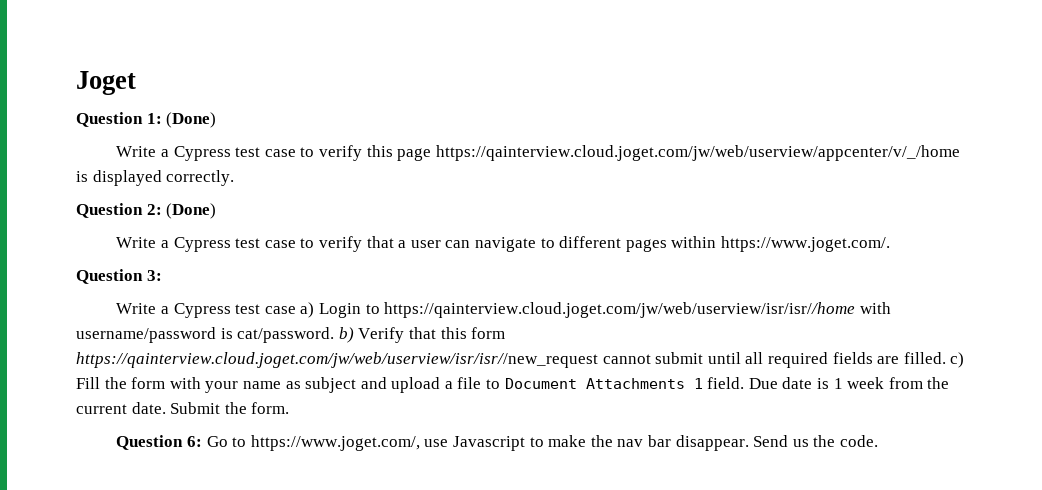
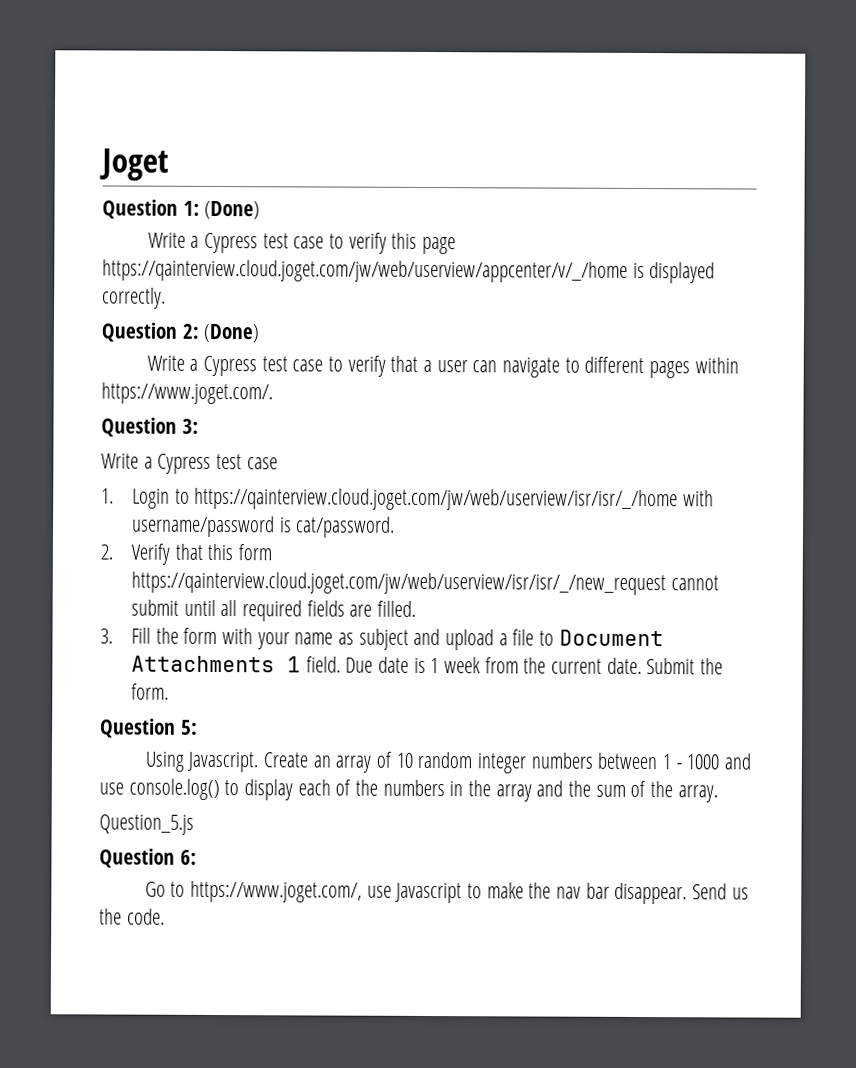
  Question 3:
- Write a Cypress test case a) Login to https://qainterview.cloud.joget.com/jw/web/userview/isr/isr//home with username/password is cat/password. b) Verify that this form https://qainterview.cloud.joget.com/jw/web/userview/isr/isr//new_request cannot submit until all required fields are filled. c) Fill the form with your name as subject and upload a file to Document Attachments 1 field.
+ Write a Cypress test case
+ 1. Login to https://qainterview.cloud.joget.com/jw/web/userview/isr/isr/_/home with username/password is cat/password.
+ 2. Verify that this form https://qainterview.cloud.joget.com/jw/web/userview/isr/isr/_/new_request cannot submit until all required fields are filled.
+ 3. Fill the form with your name as subject and upload a file to Document Attachments 1 field.
+ Question 5:
+ Using Javascript. Create an array of 10 random integer numbers between 1 - 1000 and use console.log() to display each of the numbers in the array and the sum of the array.
+ Question_5.js
- Question 6: Go to https://www.joget.com/, use Javascript to make the nav bar disappear.
+ Question 6:
+ Go to https://www.joget.com/, use Javascript to make the nav bar disappear.

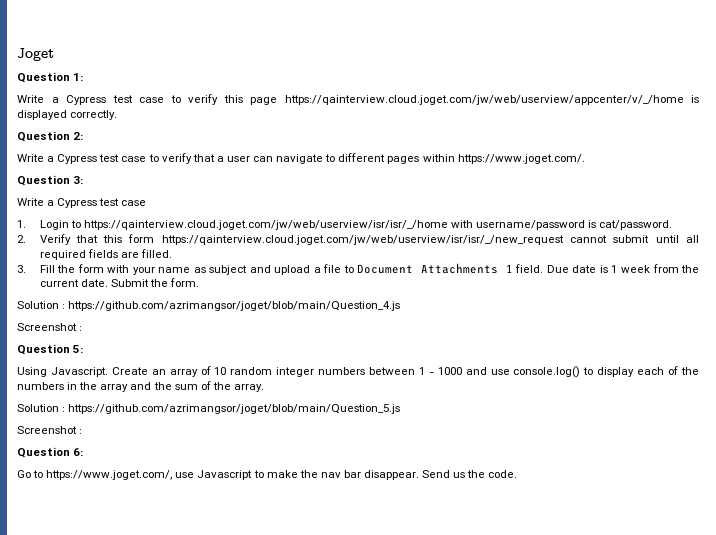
- Question 1: (Done)
+ Question 1:
- Question 2: (Done)
+ Question 2:
+ Solution : https://github.com/azrimangsor/joget/blob/main/Question_4.js
+ Screenshot :
- Question_5.js
+ Solution : https://github.com/azrimangsor/joget/blob/main/Question_5.js
+ Screenshot :

